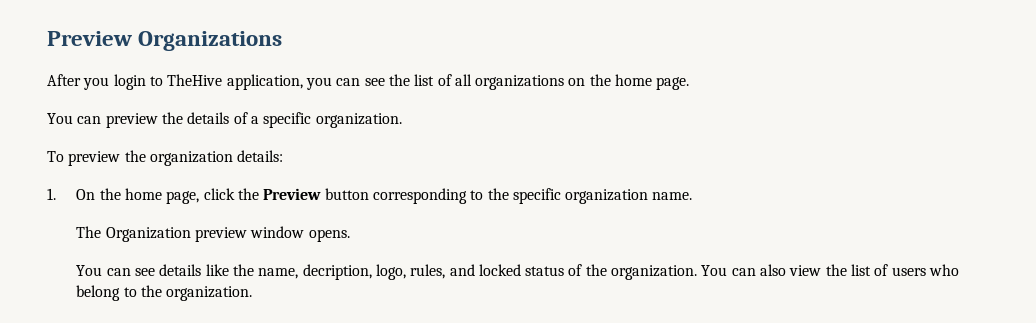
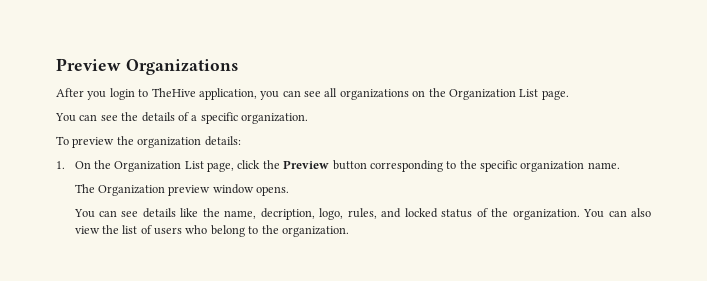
- After you login to TheHive application, you can see the list of all organizations on the home page.
+ After you login to TheHive application, you can see all organizations on the Organization List page.
- You can preview the details of a specific organization.
+ You can see the details of a specific organization.
- 1. On the home page, click the Preview button corresponding to the specific organization name.
+ 1. On the Organization List page, click the Preview button corresponding to the specific organization name.

